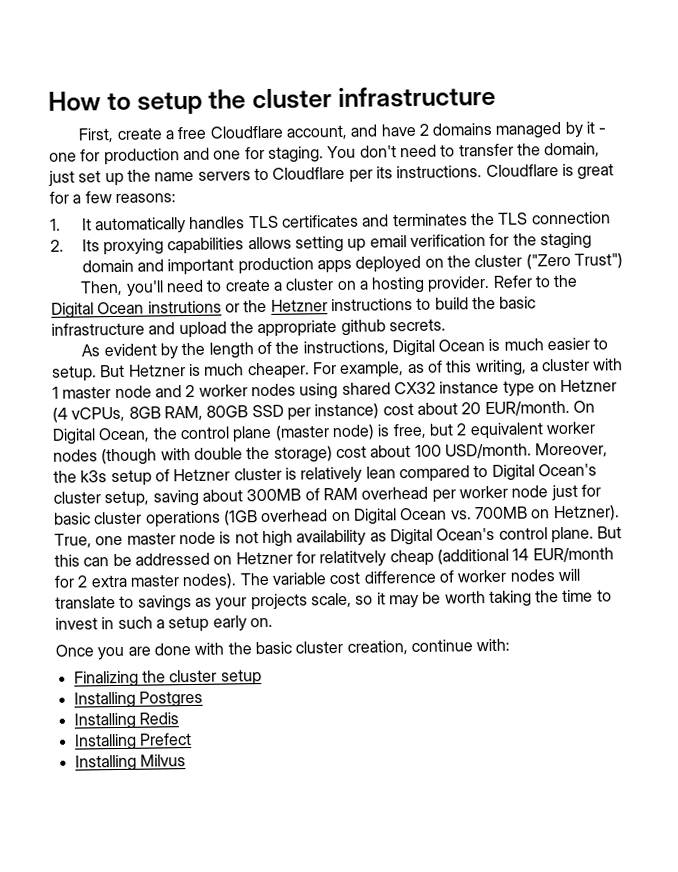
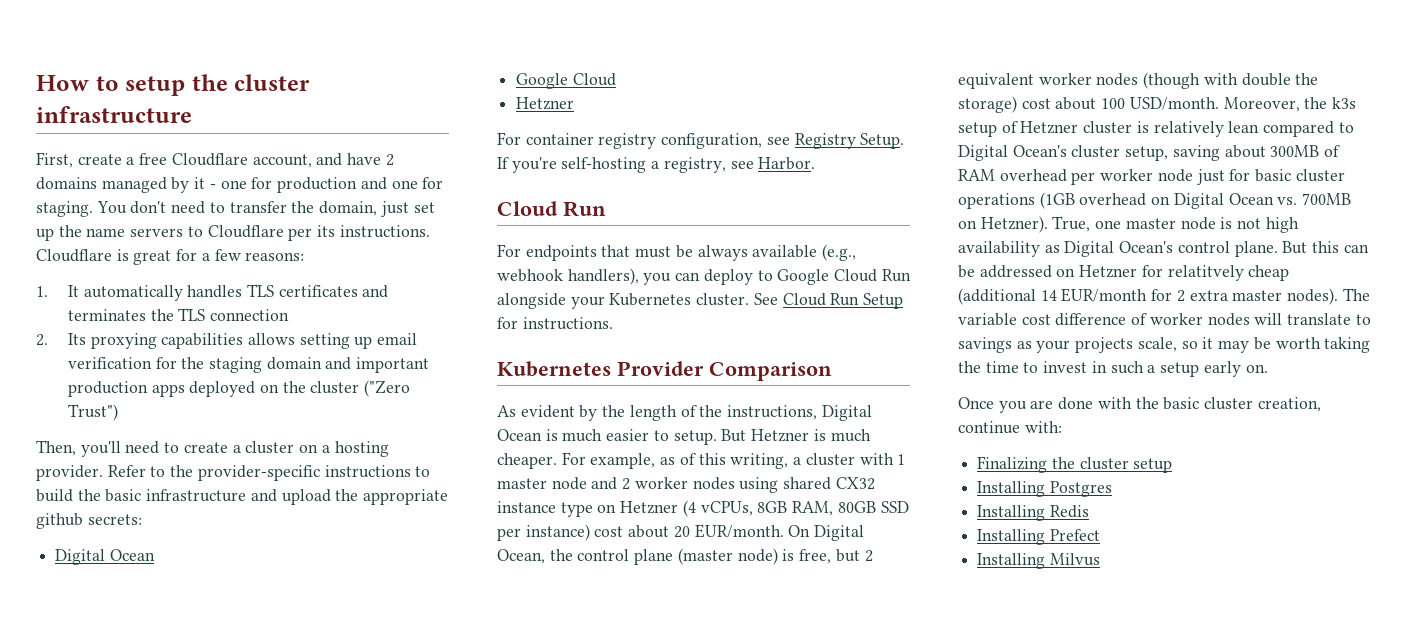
- Refer to the Digital Ocean instrutions or the Hetzner instructions to build the basic infrastructure and upload the appropriate github secrets.
+ Refer to the provider-specific instructions to build the basic infrastructure and upload the appropriate github secrets:
+ Digital Ocean
+ Google Cloud
+ Hetzner
+ For container registry configuration, see Registry Setup. If you're self-hosting a registry, see Harbor.
+ Cloud Run
+ For endpoints that must be always available (e.g., webhook handlers), you can deploy to Google Cloud Run alongside your Kubernetes cluster. See Cloud Run Setup for instructions.
+ Kubernetes Provider Comparison

